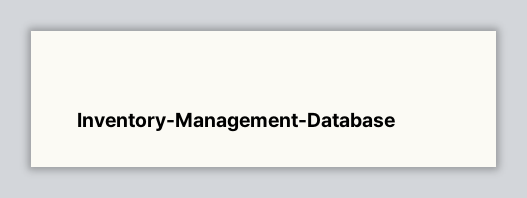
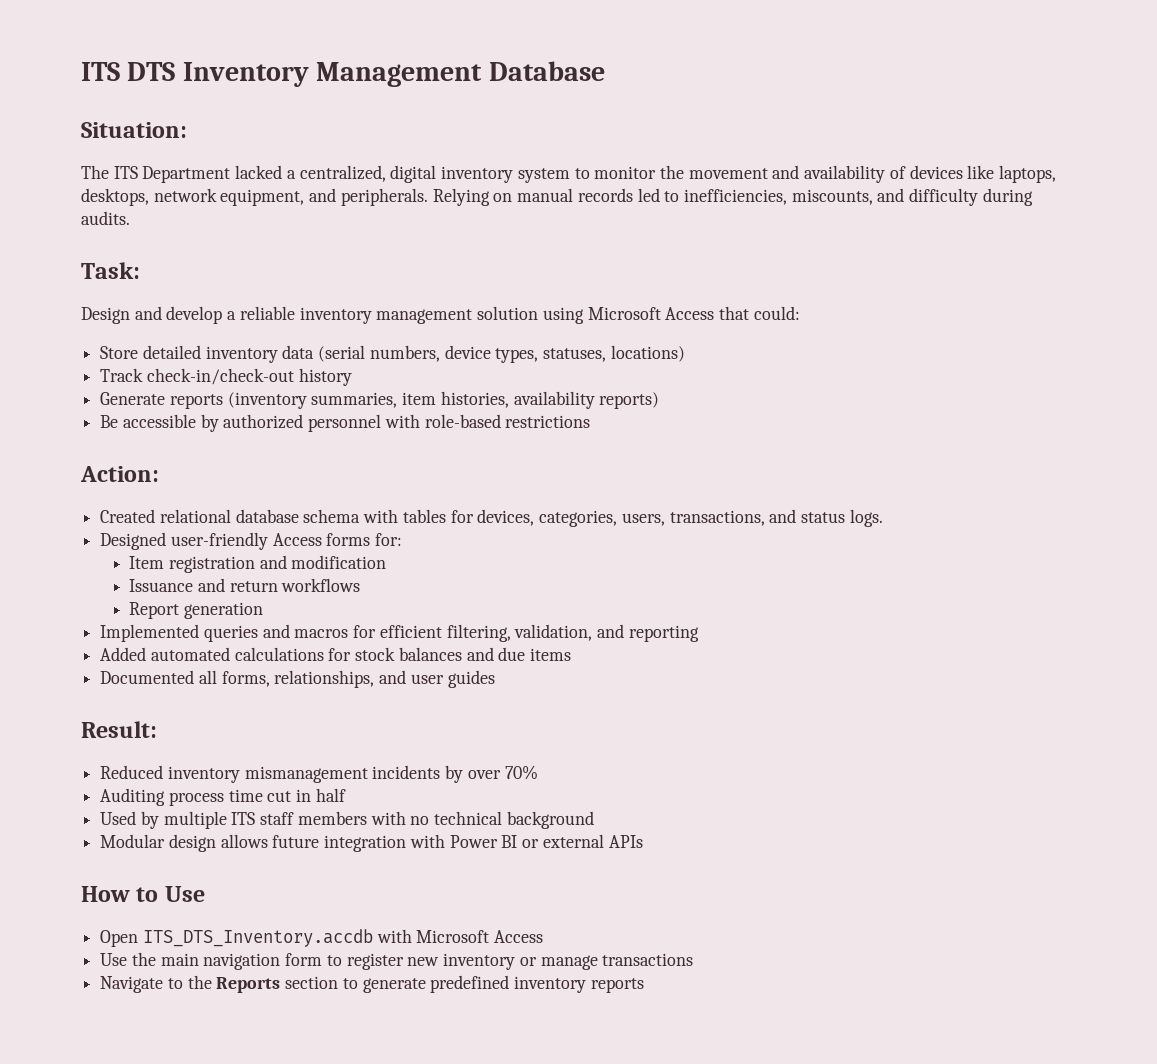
- Inventory-Management-Database
+ ITS DTS Inventory Management Database
+ Situation:
+ The ITS Department lacked a centralized, digital inventory system to monitor the movement and availability of devices like laptops, desktops, network equipment, and peripherals. Relying on manual records led to inefficiencies, miscounts, and difficulty during audits.
+ Task:
+ Design and develop a reliable inventory management solution using Microsoft Access that could:
+ Store detailed inventory data (serial numbers, device types, statuses, locations)
+ Track check-in/check-out history
+ Generate reports (inventory summaries, item histories, availability reports)
+ Be accessible by authorized personnel with role-based restrictions
+ Action:
+ Created relational database schema with tables for devices, categories, users, transactions, and status logs.
+ Designed user-friendly Access forms for:
+ Item registration and modification
+ Issuance and return workflows
+ Report generation
+ Implemented queries and macros for efficient filtering, validation, and reporting
+ Added automated calculations for stock balances and due items
+ Documented all forms, relationships, and user guides
+ Result:
+ Reduced inventory mismanagement incidents by over 70%
+ Auditing process time cut in half
+ Used by multiple ITS staff members with no technical background
+ Modular design allows future integration with Power BI or external APIs
+ How to Use
+ Open ITS_DTS_Inventory.accdb with Microsoft Access
+ Use the main navigation form to register new inventory or manage transactions
+ Navigate to the Reports section to generate predefined inventory reports

